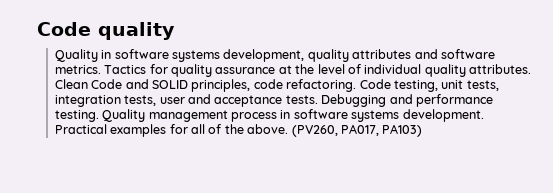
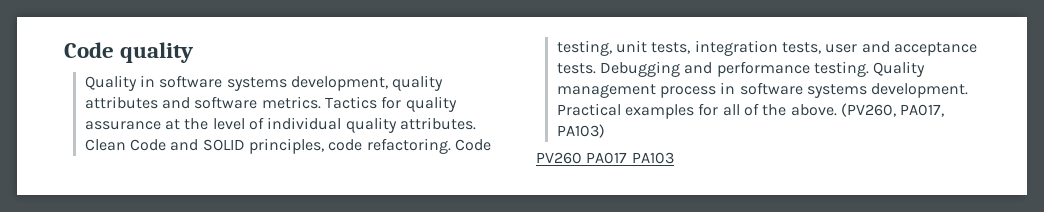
+ PV260 PA017 PA103

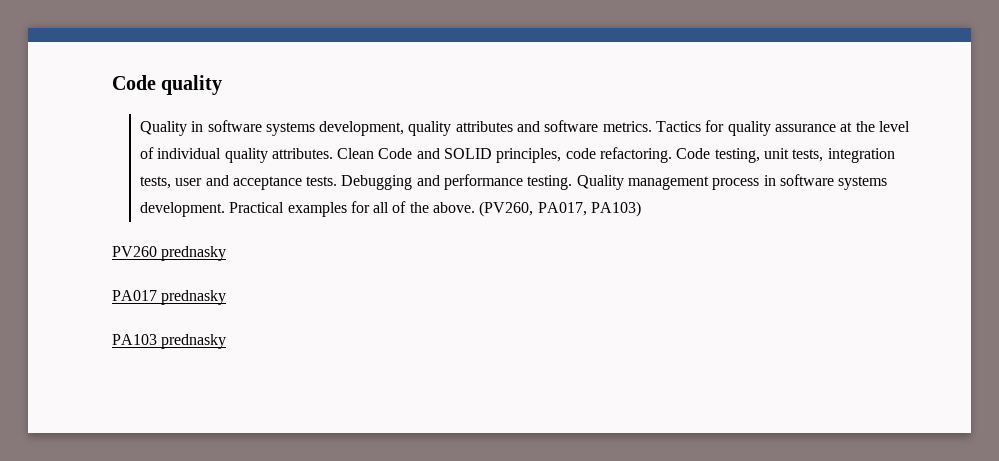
- PV260 PA017 PA103
+ PV260 prednasky
+ PA017 prednasky
+ PA103 prednasky

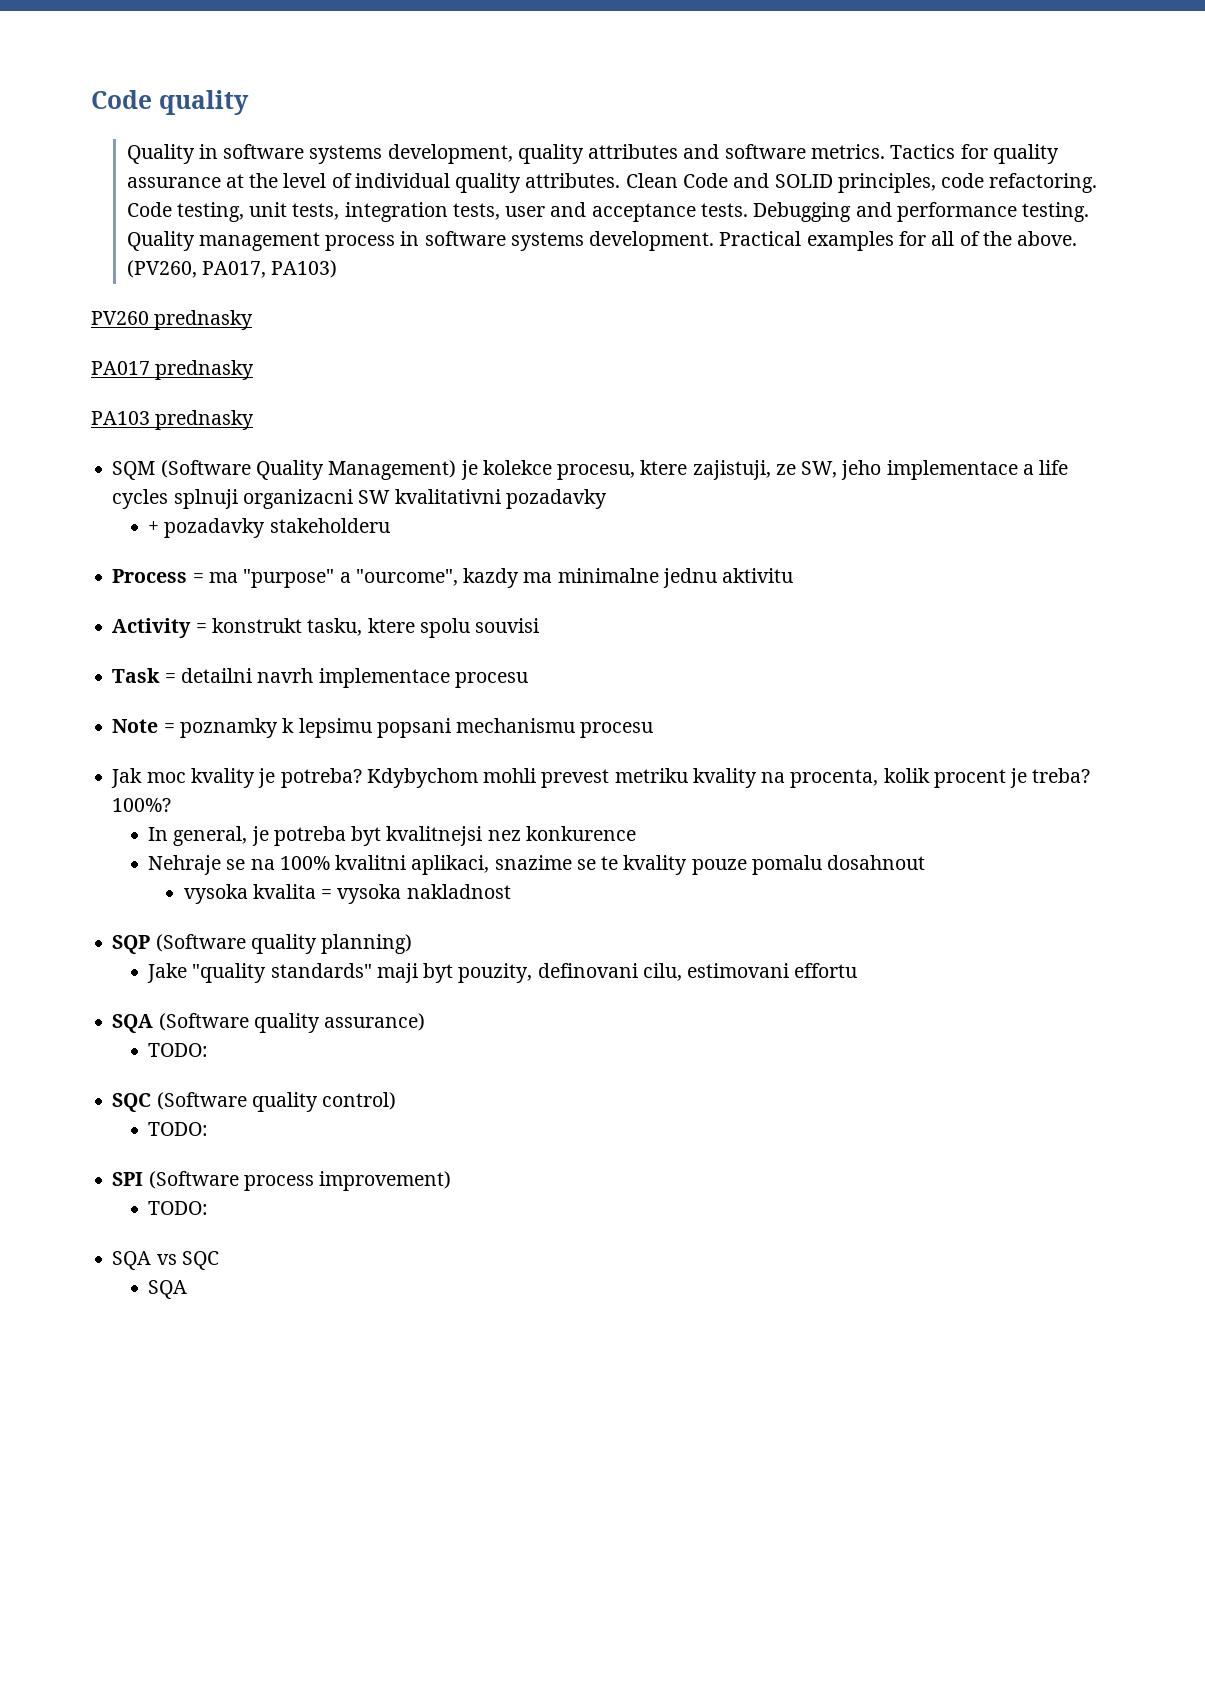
+ SQM (Software Quality Management) je kolekce procesu, ktere zajistuji, ze SW, jeho implementace a life cycles splnuji organizacni SW kvalitativni pozadavky
+ + pozadavky stakeholderu
+ Process = ma "purpose" a "ourcome", kazdy ma minimalne jednu aktivitu
+ Activity = konstrukt tasku, ktere spolu souvisi
+ Task = detailni navrh implementace procesu
+ Note = poznamky k lepsimu popsani mechanismu procesu
+ Jak moc kvality je potreba? Kdybychom mohli prevest metriku kvality na procenta, kolik procent je treba? 100%?
+ In general, je potreba byt kvalitnejsi nez konkurence
+ Nehraje se na 100% kvalitni aplikaci, snazime se te kvality pouze pomalu dosahnout
+ vysoka kvalita = vysoka nakladnost
+ SQP (Software quality planning)
+ Jake "quality standards" maji byt pouzity, definovani cilu, estimovani effortu
+ SQA (Software quality assurance)
+ TODO:
+ SQC (Software quality control)
+ TODO:
+ SPI (Software process improvement)
+ TODO:
+ SQA vs SQC
+ SQA

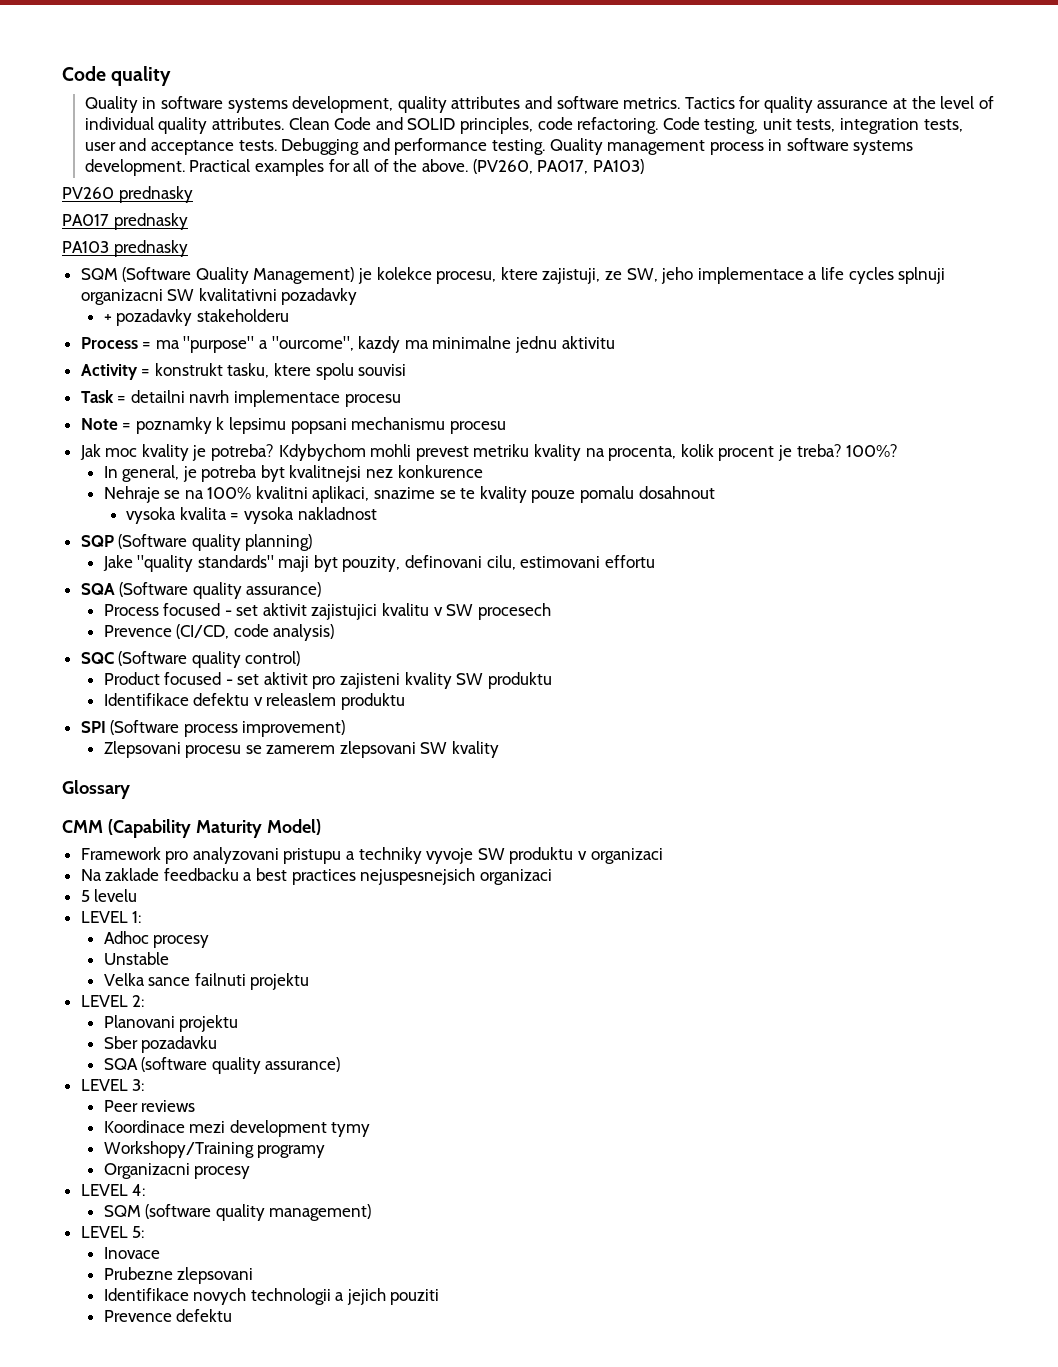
  SQA (Software quality assurance)
- TODO:
+ Process focused - set aktivit zajistujici kvalitu v SW procesech
+ Prevence (CI/CD, code analysis)
  SQC (Software quality control)
- TODO:
+ Product focused - set aktivit pro zajisteni kvality SW produktu
+ Identifikace defektu v releaslem produktu
  SPI (Software process improvement)
- TODO:
- SQA vs SQC
- SQA
+ Zlepsovani procesu se zamerem zlepsovani SW kvality
+ Glossary
+ CMM (Capability Maturity Model)
+ Framework pro analyzovani pristupu a techniky vyvoje SW produktu v organizaci
+ Na zaklade feedbacku a best practices nejuspesnejsich organizaci
+ 5 levelu
+ LEVEL 1:
+ Adhoc procesy
+ Unstable
+ Velka sance failnuti projektu
+ LEVEL 2:
+ Planovani projektu
+ Sber pozadavku
+ SQA (software quality assurance)
+ LEVEL 3:
+ Peer reviews
+ Koordinace mezi development tymy
+ Workshopy/Training programy
+ Organizacni procesy
+ LEVEL 4:
+ SQM (software quality management)
+ LEVEL 5:
+ Inovace
+ Prubezne zlepsovani
+ Identifikace novych technologii a jejich pouziti
+ Prevence defektu

